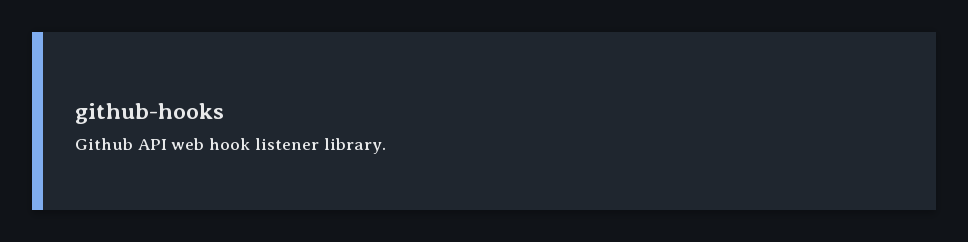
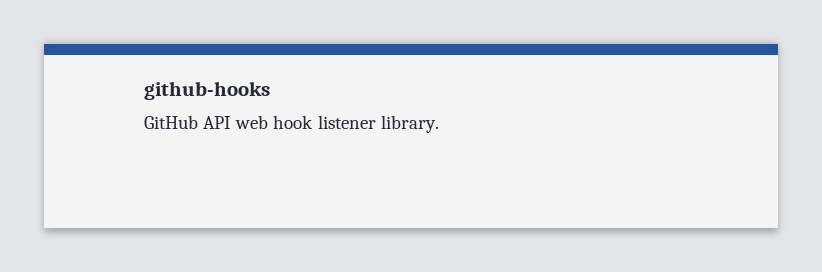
- Github API web hook listener library.
+ GitHub API web hook listener library.

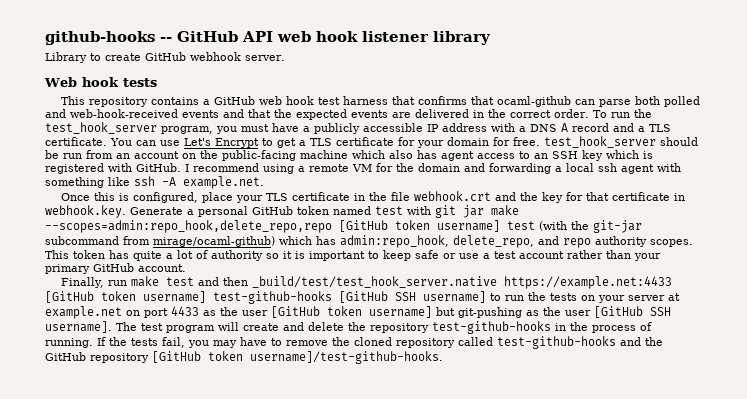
- github-hooks
- GitHub API web hook listener library.
+ github-hooks -- GitHub API web hook listener library
+ Library to create GitHub webhook server.
+ Web hook tests
+ This repository contains a GitHub web hook test harness that confirms that ocaml-github can parse both polled and web-hook-received events and that the expected events are delivered in the correct order. To run the test_hook_server program, you must have a publicly accessible IP address with a DNS A record and a TLS certificate. You can use Let's Encrypt to get a TLS certificate for your domain for free. test_hook_server should be run from an account on the public-facing machine which also has agent access to an SSH key which is registered with GitHub. I recommend using a remote VM for the domain and forwarding a local ssh agent with something like ssh -A example.net.
+ Once this is configured, place your TLS certificate in the file webhook.crt and the key for that certificate in webhook.key. Generate a personal GitHub token named test with git jar make --scopes=admin:repo_hook,delete_repo,repo [GitHub token username] test (with the git-jar subcommand from mirage/ocaml-github) which has admin:repo_hook, delete_repo, and repo authority scopes. This token has quite a lot of authority so it is important to keep safe or use a test account rather than your primary GitHub account.
+ Finally, run make test and then _build/test/test_hook_server.native https://example.net:4433 [GitHub token username] test-github-hooks [GitHub SSH username] to run the tests on your server at example.net on port 4433 as the user [GitHub token username] but git-pushing as the user [GitHub SSH username]. The test program will create and delete the repository test-github-hooks in the process of running. If the tests fail, you may have to remove the cloned repository called test-github-hooks and the GitHub repository [GitHub token username]/test-github-hooks.

